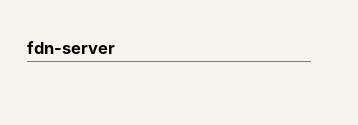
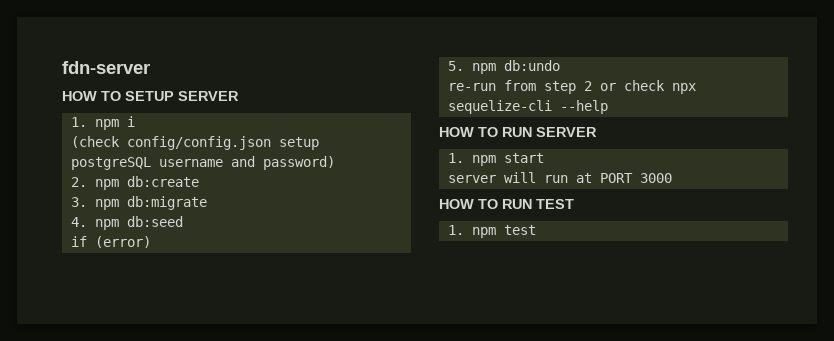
+ HOW TO SETUP SERVER
+ 1. npm i
+ (check config/config.json setup postgreSQL username and password)
+ 2. npm db:create
+ 3. npm db:migrate
+ 4. npm db:seed
+ if (error)
+ 5. npm db:undo
+ re-run from step 2 or check npx sequelize-cli --help
+ HOW TO RUN SERVER
+ 1. npm start
+ server will run at PORT 3000
+ HOW TO RUN TEST
+ 1. npm test

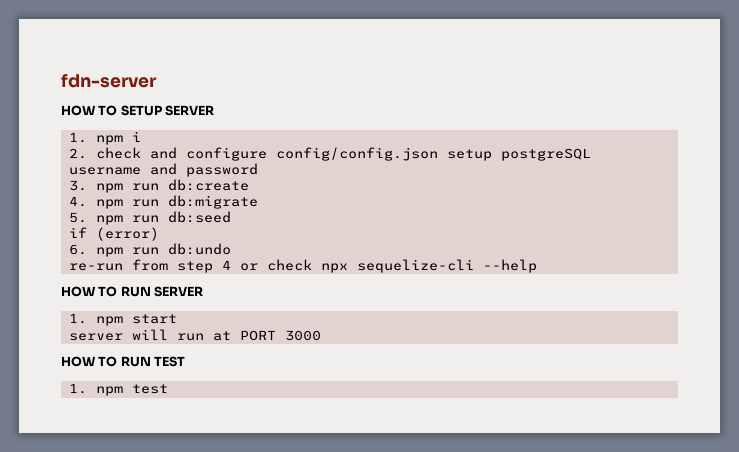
- (check config/config.json setup postgreSQL username and password)
- 2. npm db:create
+ 2. check and configure config/config.json setup postgreSQL username and password
- 3. npm db:migrate
+ 3. npm run db:create
- 4. npm db:seed
+ 4. npm run db:migrate
+ 5. npm run db:seed
- 5. npm db:undo
+ 6. npm run db:undo
- re-run from step 2 or check npx sequelize-cli --help
+ re-run from step 4 or check npx sequelize-cli --help

